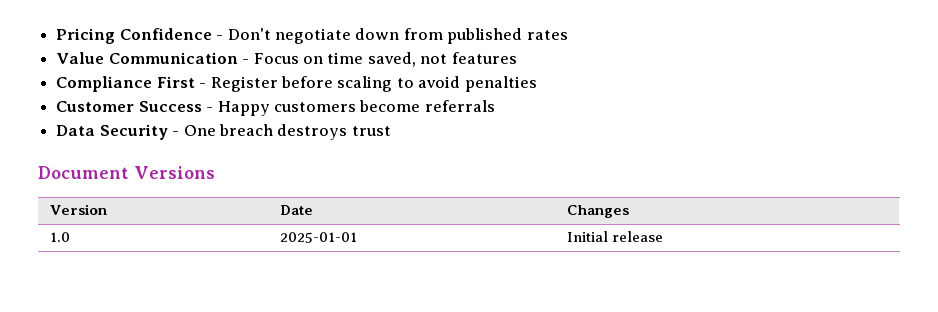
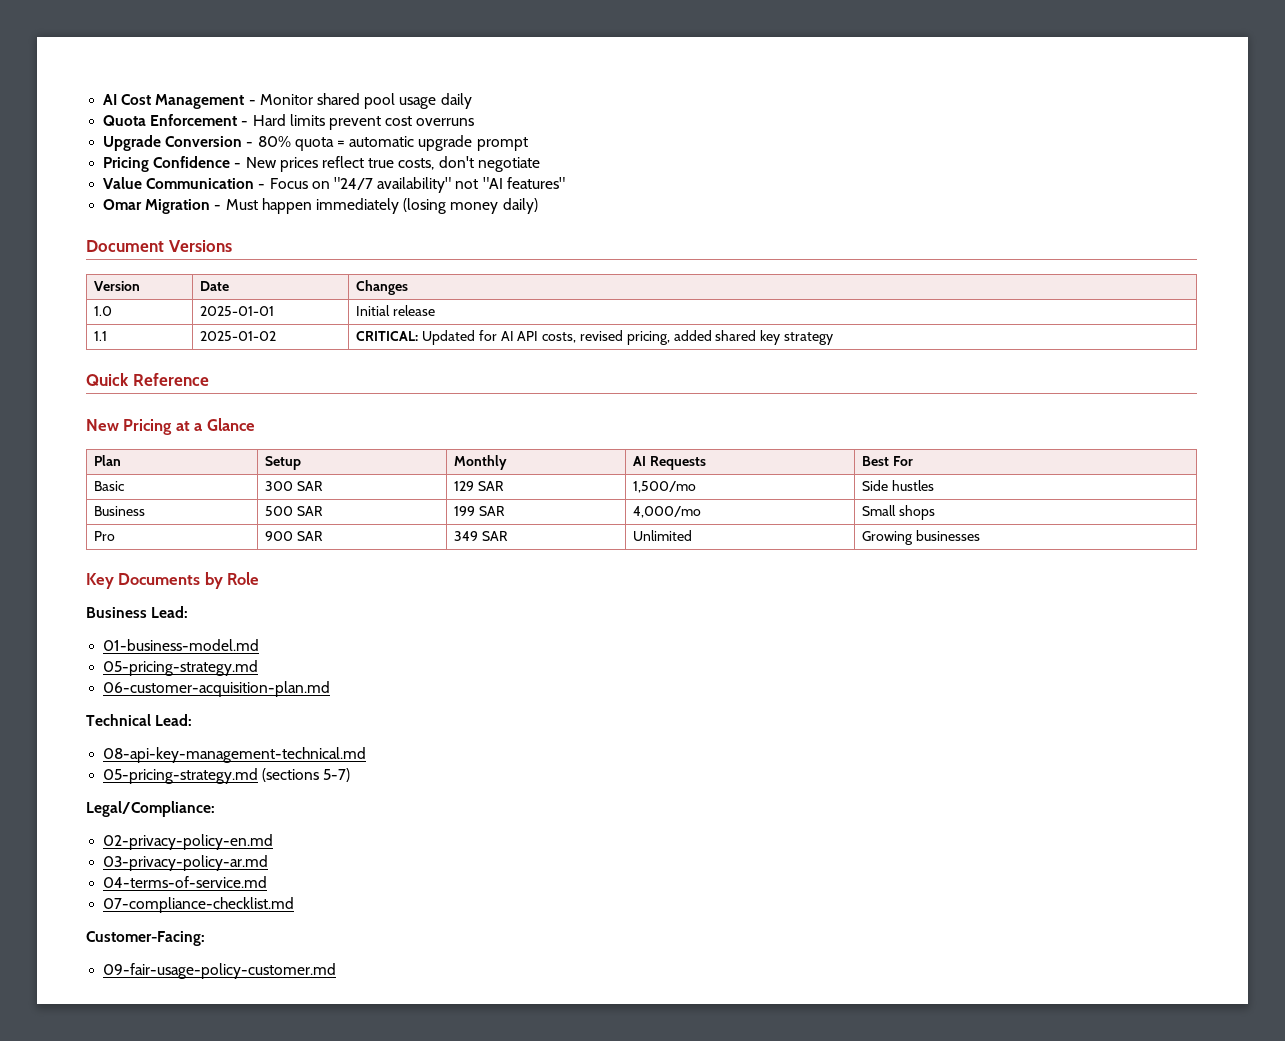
- Pricing Confidence - Don't negotiate down from published rates
+ AI Cost Management - Monitor shared pool usage daily
+ Quota Enforcement - Hard limits prevent cost overruns
+ Upgrade Conversion - 80% quota = automatic upgrade prompt
+ Pricing Confidence - New prices reflect true costs, don't negotiate
- Value Communication - Focus on time saved, not features
- Compliance First - Register before scaling to avoid penalties
- Customer Success - Happy customers become referrals
- Data Security - One breach destroys trust
+ Value Communication - Focus on "24/7 availability" not "AI features"
+ Omar Migration - Must happen immediately (losing money daily)
+ 1.1 | 2025-01-02 | CRITICAL: Updated for AI API costs, revised pricing, added shared key strategy
+ Quick Reference
+ New Pricing at a Glance
+ Plan | Setup | Monthly | AI Requests | Best For
+ Basic | 300 SAR | 129 SAR | 1,500/mo | Side hustles
+ Business | 500 SAR | 199 SAR | 4,000/mo | Small shops
+ Pro | 900 SAR | 349 SAR | Unlimited | Growing businesses
+ Key Documents by Role
+ Business Lead:
+ 01-business-model.md
+ 05-pricing-strategy.md
+ 06-customer-acquisition-plan.md
+ Technical Lead:
+ 08-api-key-management-technical.md
+ 05-pricing-strategy.md (sections 5-7)
+ Legal/Compliance:
+ 02-privacy-policy-en.md
+ 03-privacy-policy-ar.md
+ 04-terms-of-service.md
+ 07-compliance-checklist.md
+ Customer-Facing:
+ 09-fair-usage-policy-customer.md

